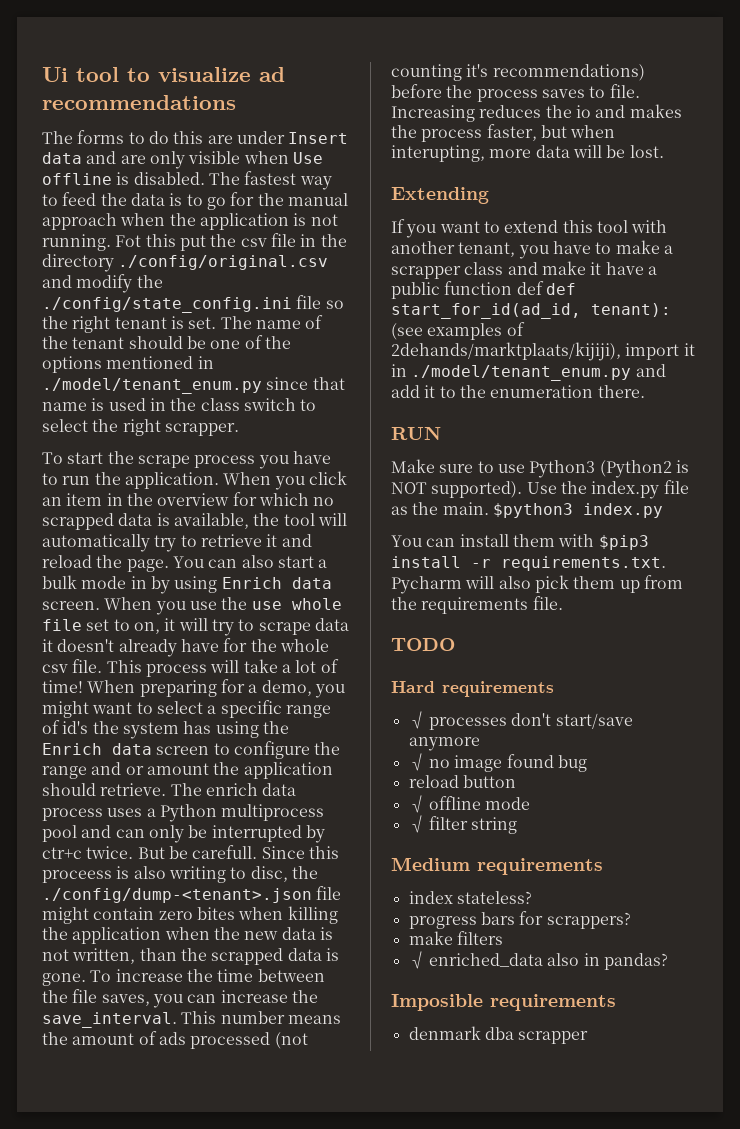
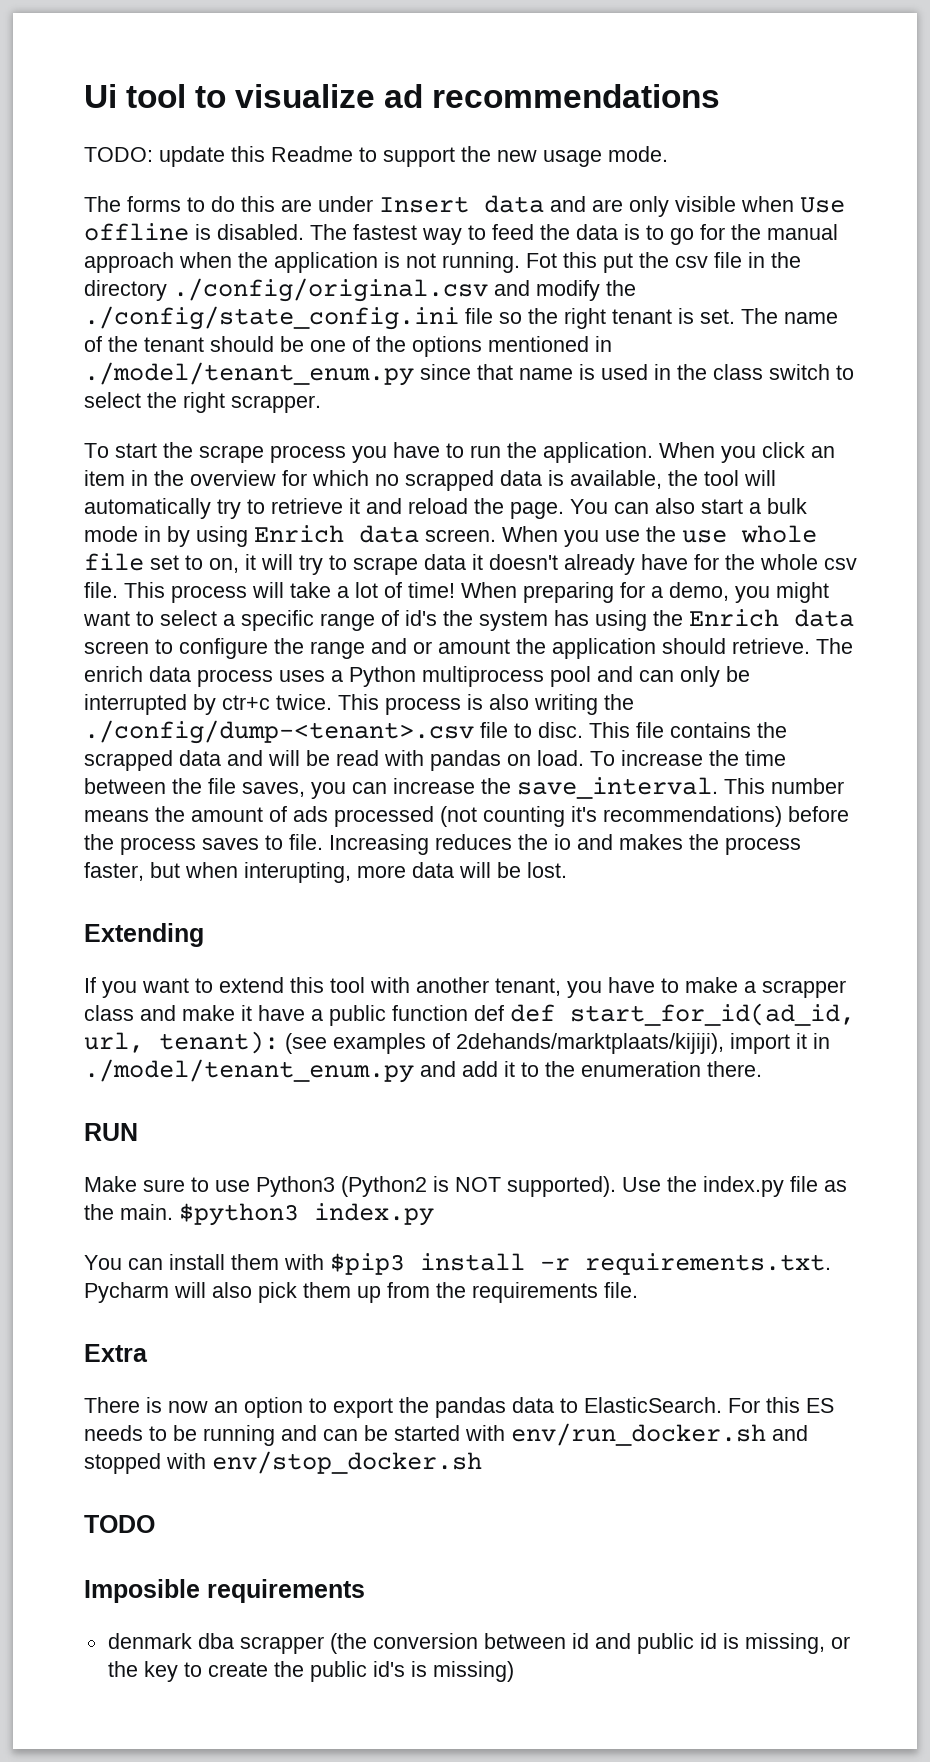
+ TODO: update this Readme to support the new usage mode.
- But be carefull. Since this proceess is also writing to disc, the ./config/dump-<tenant>.json file might contain zero bites when killing the application when the new data is not written, than the scrapped data is gone.
+ This process is also writing the ./config/dump-<tenant>.csv file to disc. This file contains the scrapped data and will be read with pandas on load.
- If you want to extend this tool with another tenant, you have to make a scrapper class and make it have a public function def def start_for_id(ad_id, tenant): (see examples of 2dehands/marktplaats/kijiji), import it in ./model/tenant_enum.py and add it to the enumeration there.
+ If you want to extend this tool with another tenant, you have to make a scrapper class and make it have a public function def def start_for_id(ad_id, url, tenant): (see examples of 2dehands/marktplaats/kijiji), import it in ./model/tenant_enum.py and add it to the enumeration there.
+ Extra
+ There is now an option to export the pandas data to ElasticSearch. For this ES needs to be running and can be started with env/run_docker.sh and stopped with env/stop_docker.sh
  TODO
- Hard requirements
- √ processes don't start/save anymore
- √ no image found bug
- reload button
- √ offline mode
- √ filter string
- Medium requirements
- index stateless?
- progress bars for scrappers?
- make filters
- √ enriched_data also in pandas?
- denmark dba scrapper
+ denmark dba scrapper (the conversion between id and public id is missing, or the key to create the public id's is missing)

